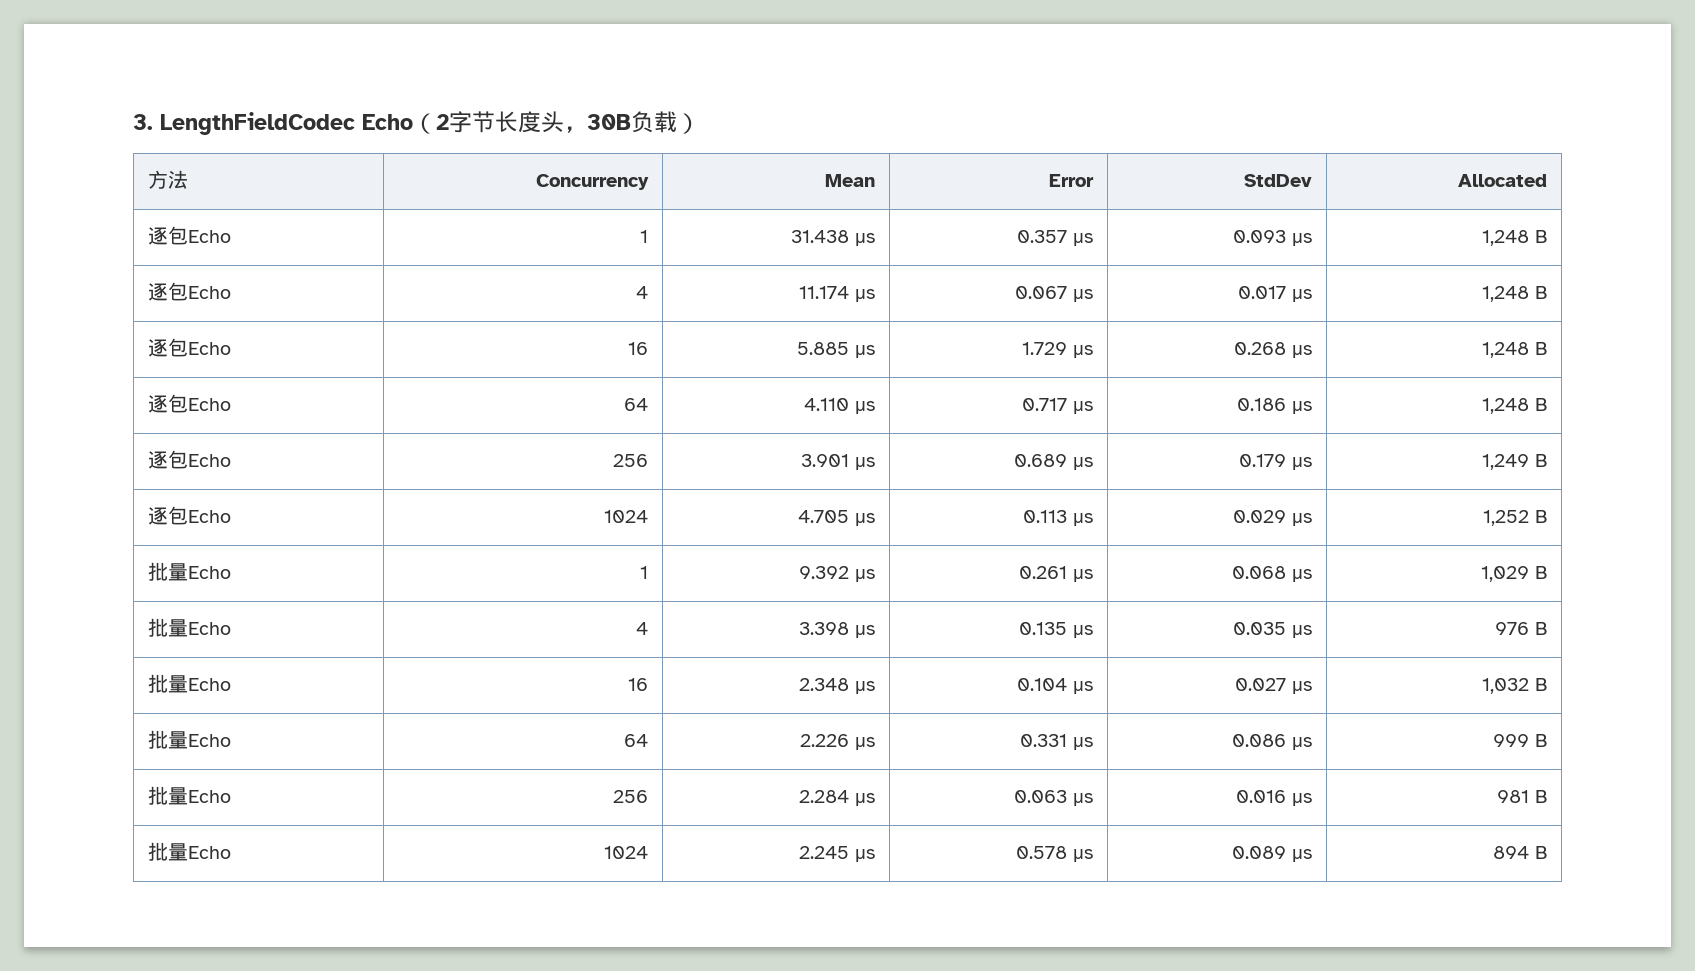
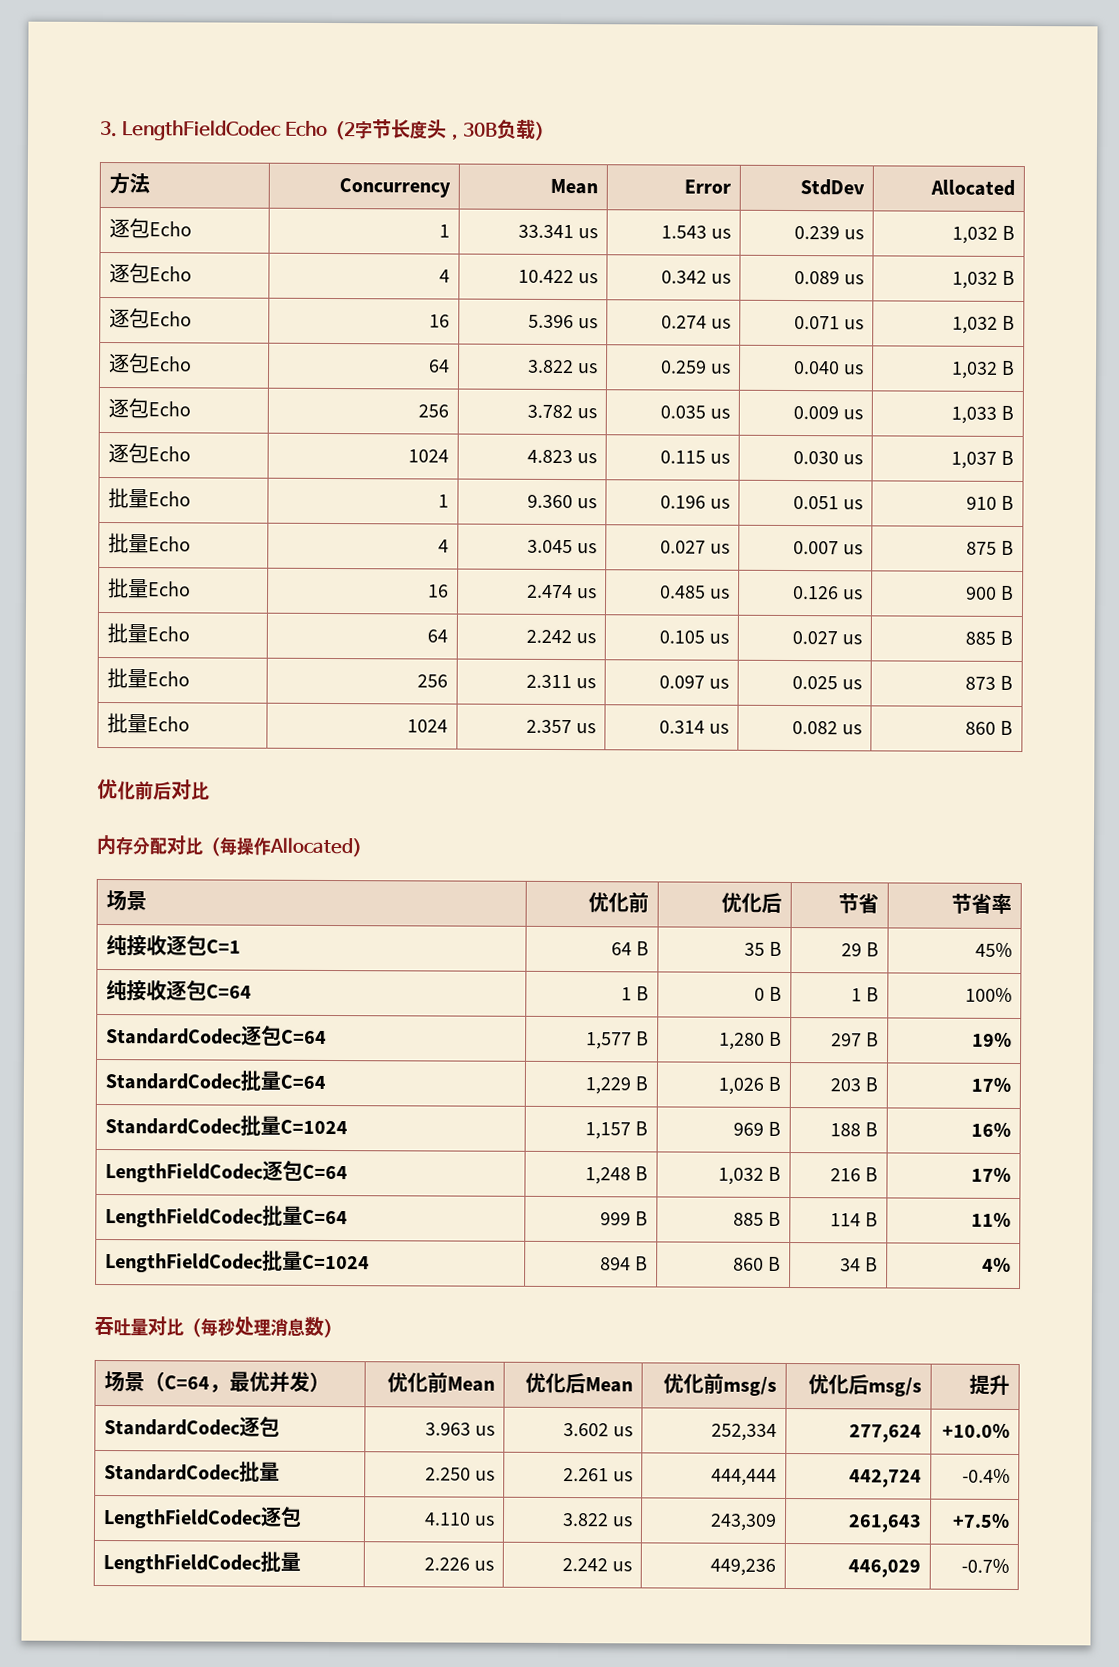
- 逐包Echo | 1 | 31.438 μs | 0.357 μs | 0.093 μs | 1,248 B
- 逐包Echo | 4 | 11.174 μs | 0.067 μs | 0.017 μs | 1,248 B
- 逐包Echo | 16 | 5.885 μs | 1.729 μs | 0.268 μs | 1,248 B
- 逐包Echo | 64 | 4.110 μs | 0.717 μs | 0.186 μs | 1,248 B
- 逐包Echo | 256 | 3.901 μs | 0.689 μs | 0.179 μs | 1,249 B
- 逐包Echo | 1024 | 4.705 μs | 0.113 μs | 0.029 μs | 1,252 B
- 批量Echo | 1 | 9.392 μs | 0.261 μs | 0.068 μs | 1,029 B
- 批量Echo | 4 | 3.398 μs | 0.135 μs | 0.035 μs | 976 B
- 批量Echo | 16 | 2.348 μs | 0.104 μs | 0.027 μs | 1,032 B
- 批量Echo | 64 | 2.226 μs | 0.331 μs | 0.086 μs | 999 B
- 批量Echo | 256 | 2.284 μs | 0.063 μs | 0.016 μs | 981 B
- 批量Echo | 1024 | 2.245 μs | 0.578 μs | 0.089 μs | 894 B
+ 逐包Echo | 1 | 33.341 us | 1.543 us | 0.239 us | 1,032 B
+ 逐包Echo | 4 | 10.422 us | 0.342 us | 0.089 us | 1,032 B
+ 逐包Echo | 16 | 5.396 us | 0.274 us | 0.071 us | 1,032 B
+ 逐包Echo | 64 | 3.822 us | 0.259 us | 0.040 us | 1,032 B
+ 逐包Echo | 256 | 3.782 us | 0.035 us | 0.009 us | 1,033 B
+ 逐包Echo | 1024 | 4.823 us | 0.115 us | 0.030 us | 1,037 B
+ 批量Echo | 1 | 9.360 us | 0.196 us | 0.051 us | 910 B
+ 批量Echo | 4 | 3.045 us | 0.027 us | 0.007 us | 875 B
+ 批量Echo | 16 | 2.474 us | 0.485 us | 0.126 us | 900 B
+ 批量Echo | 64 | 2.242 us | 0.105 us | 0.027 us | 885 B
+ 批量Echo | 256 | 2.311 us | 0.097 us | 0.025 us | 873 B
+ 批量Echo | 1024 | 2.357 us | 0.314 us | 0.082 us | 860 B
+ 优化前后对比
+ 内存分配对比（每操作Allocated）
+ 场景 | 优化前 | 优化后 | 节省 | 节省率
+ 纯接收逐包C=1 | 64 B | 35 B | 29 B | 45%
+ 纯接收逐包C=64 | 1 B | 0 B | 1 B | 100%
+ StandardCodec逐包C=64 | 1,577 B | 1,280 B | 297 B | 19%
+ StandardCodec批量C=64 | 1,229 B | 1,026 B | 203 B | 17%
+ StandardCodec批量C=1024 | 1,157 B | 969 B | 188 B | 16%
+ LengthFieldCodec逐包C=64 | 1,248 B | 1,032 B | 216 B | 17%
+ LengthFieldCodec批量C=64 | 999 B | 885 B | 114 B | 11%
+ LengthFieldCodec批量C=1024 | 894 B | 860 B | 34 B | 4%
+ 吞吐量对比（每秒处理消息数）
+ 场景（C=64，最优并发） | 优化前Mean | 优化后Mean | 优化前msg/s | 优化后msg/s | 提升
+ StandardCodec逐包 | 3.963 us | 3.602 us | 252,334 | 277,624 | +10.0%
+ StandardCodec批量 | 2.250 us | 2.261 us | 444,444 | 442,724 | -0.4%
+ LengthFieldCodec逐包 | 4.110 us | 3.822 us | 243,309 | 261,643 | +7.5%
+ LengthFieldCodec批量 | 2.226 us | 2.242 us | 449,236 | 446,029 | -0.7%

